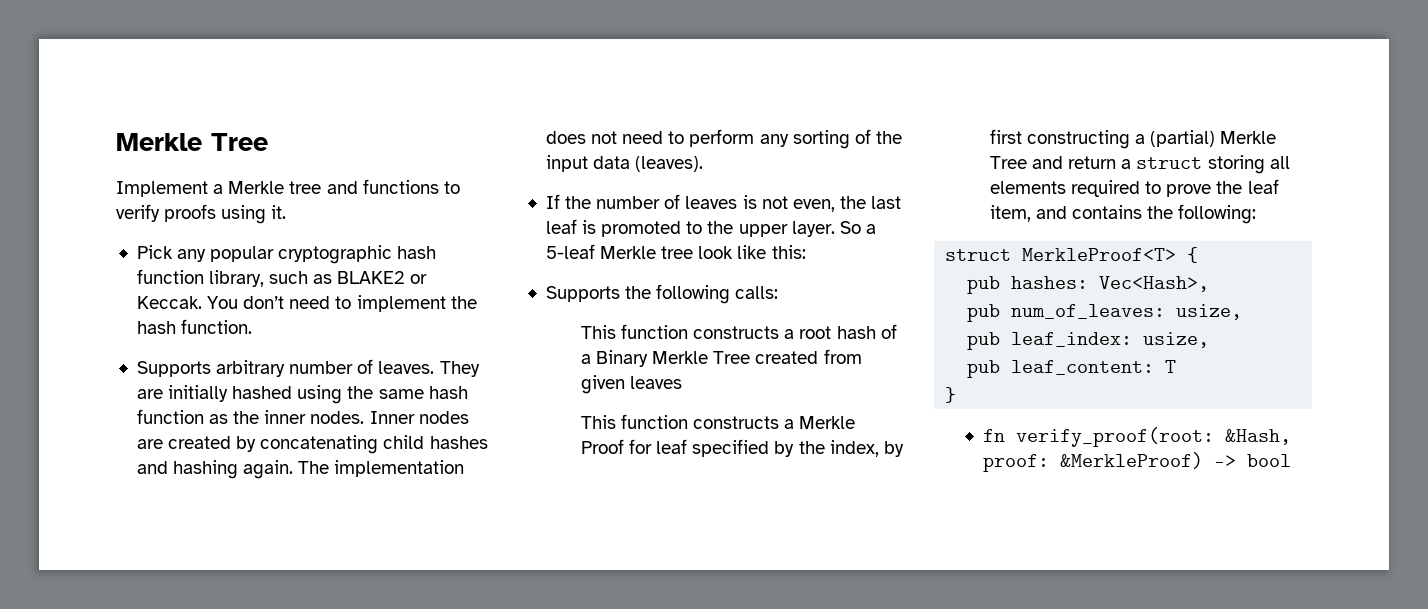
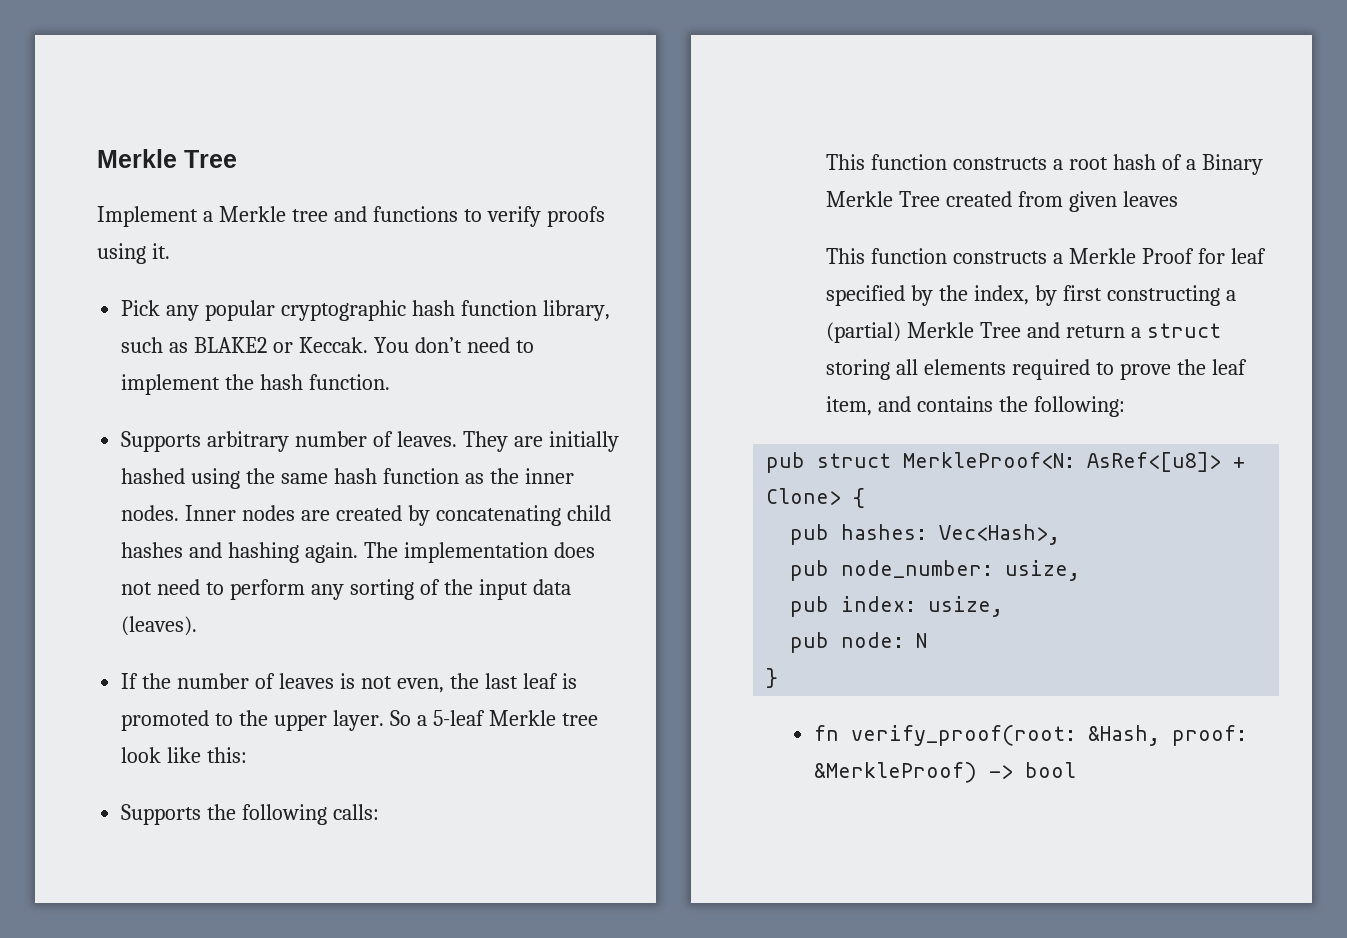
- struct MerkleProof<T> {
+ pub struct MerkleProof<N: AsRef<[u8]> + Clone> {
- pub num_of_leaves: usize,
- pub leaf_index: usize,
- pub leaf_content: T
+ pub node_number: usize,
+ pub index: usize,
+ pub node: N

